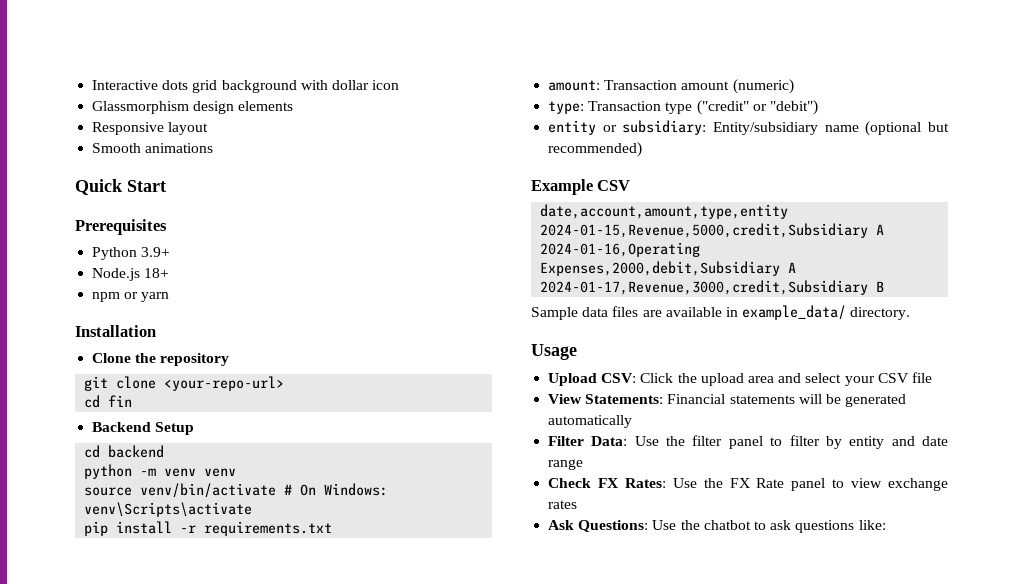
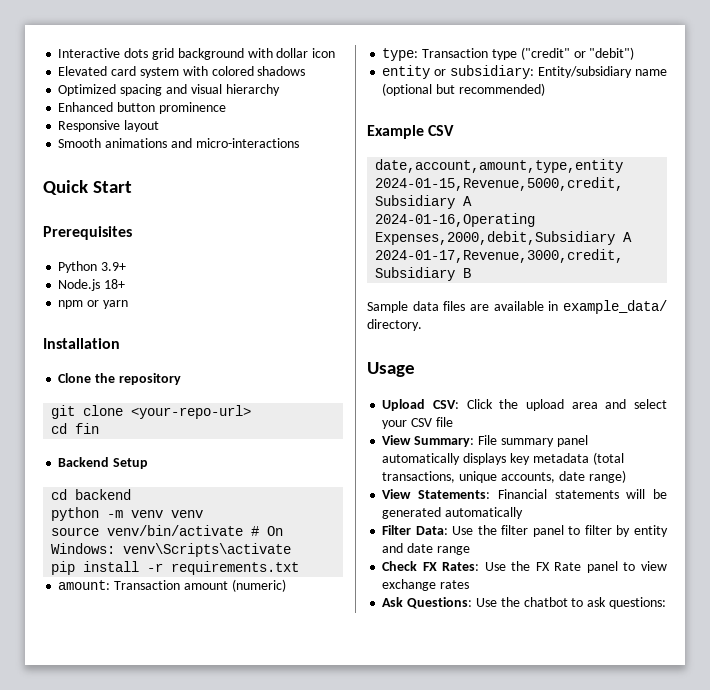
- Glassmorphism design elements
+ Elevated card system with colored shadows
+ Optimized spacing and visual hierarchy
+ Enhanced button prominence
- Smooth animations
+ Smooth animations and micro-interactions
+ View Summary: File summary panel automatically displays key metadata (total transactions, unique accounts, date range)
- Ask Questions: Use the chatbot to ask questions like:
+ Ask Questions: Use the chatbot to ask questions:

